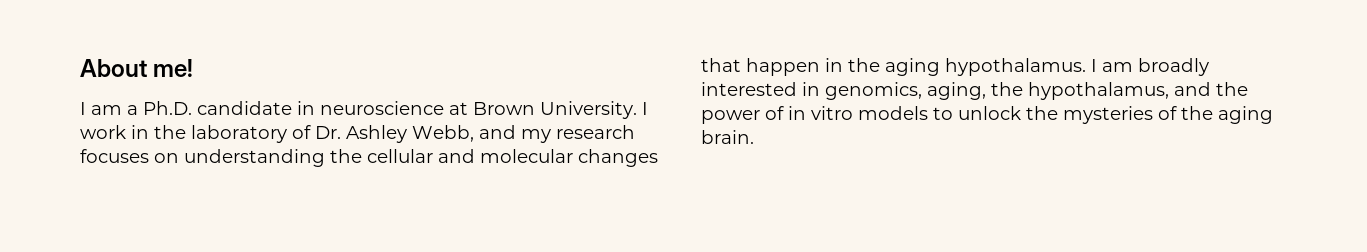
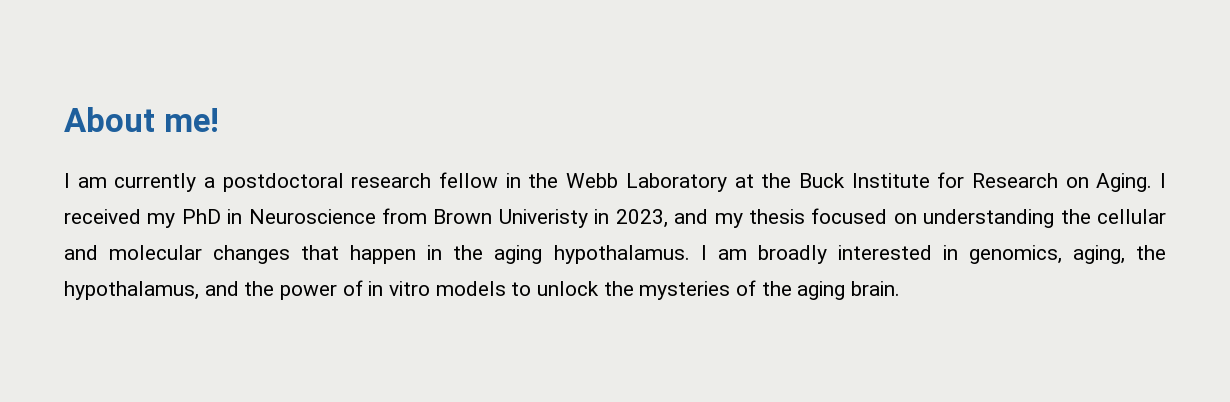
- I am a Ph.D. candidate in neuroscience at Brown University. I work in the laboratory of Dr. Ashley Webb, and my research focuses on understanding the cellular and molecular changes that happen in the aging hypothalamus.
+ I am currently a postdoctoral research fellow in the Webb Laboratory at the Buck Institute for Research on Aging. I received my PhD in Neuroscience from Brown Univeristy in 2023, and my thesis focused on understanding the cellular and molecular changes that happen in the aging hypothalamus.

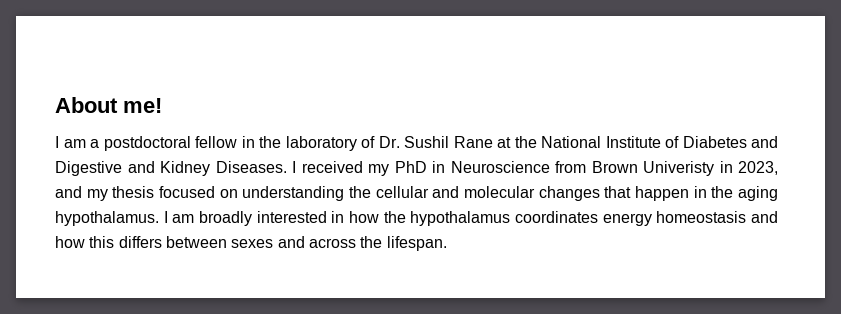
- I am currently a postdoctoral research fellow in the Webb Laboratory at the Buck Institute for Research on Aging.
+ I am a postdoctoral fellow in the laboratory of Dr. Sushil Rane at the National Institute of Diabetes and Digestive and Kidney Diseases.
- I am broadly interested in genomics, aging, the hypothalamus, and the power of in vitro models to unlock the mysteries of the aging brain.
+ I am broadly interested in how the hypothalamus coordinates energy homeostasis and how this differs between sexes and across the lifespan.

